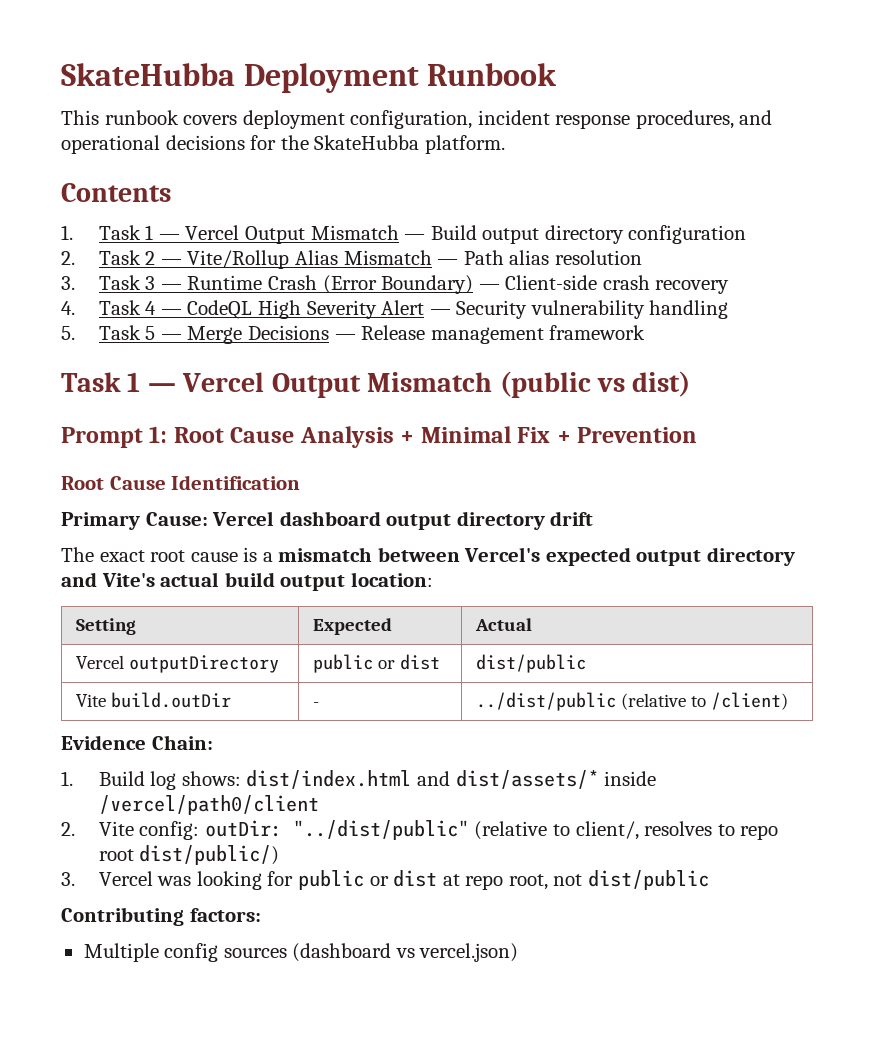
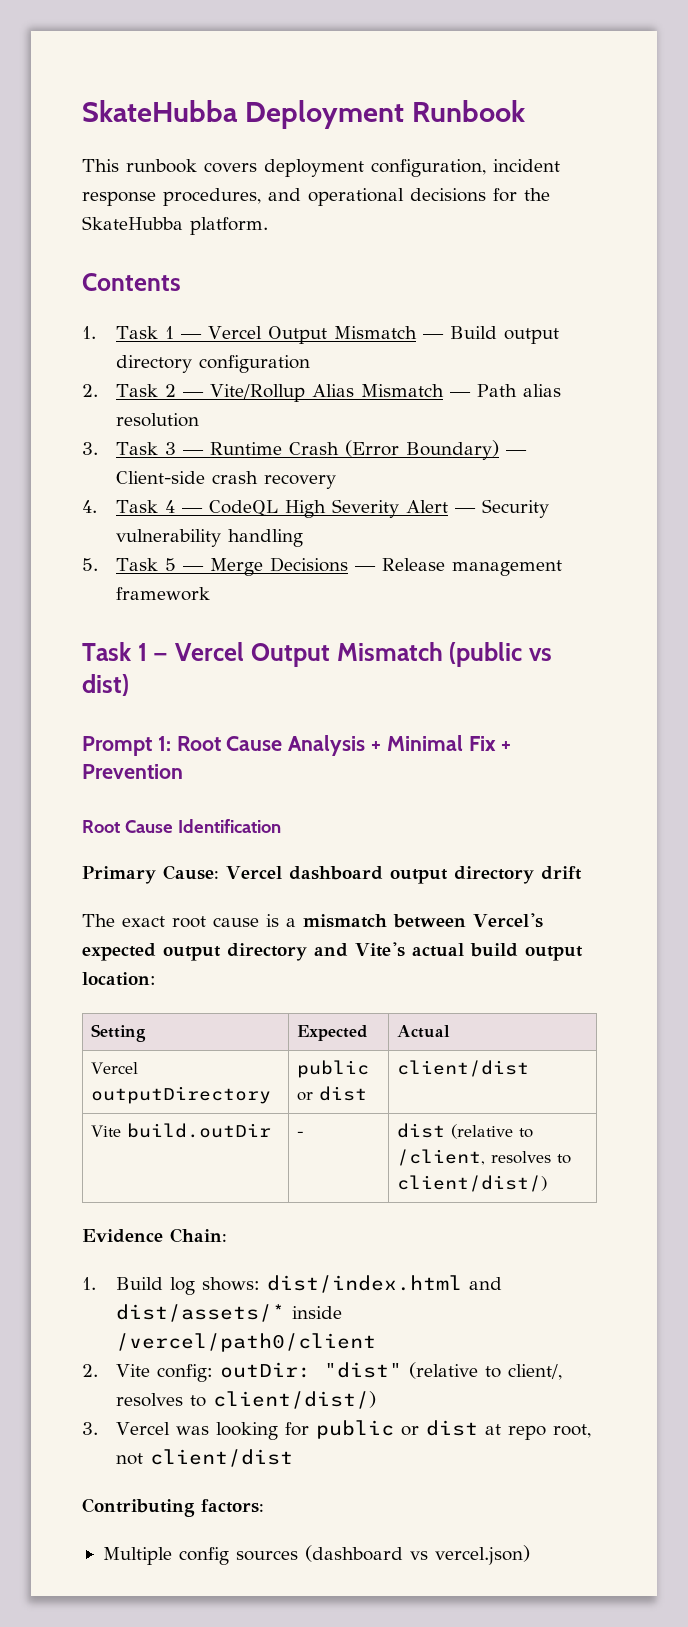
- Vercel outputDirectory | public or dist | dist/public
+ Vercel outputDirectory | public or dist | client/dist
- Vite build.outDir | - | ../dist/public (relative to /client)
+ Vite build.outDir | - | dist (relative to /client, resolves to client/dist/)
- 2. Vite config: outDir: "../dist/public" (relative to client/, resolves to repo root dist/public/)
+ 2. Vite config: outDir: "dist" (relative to client/, resolves to client/dist/)
- 3. Vercel was looking for public or dist at repo root, not dist/public
+ 3. Vercel was looking for public or dist at repo root, not client/dist

